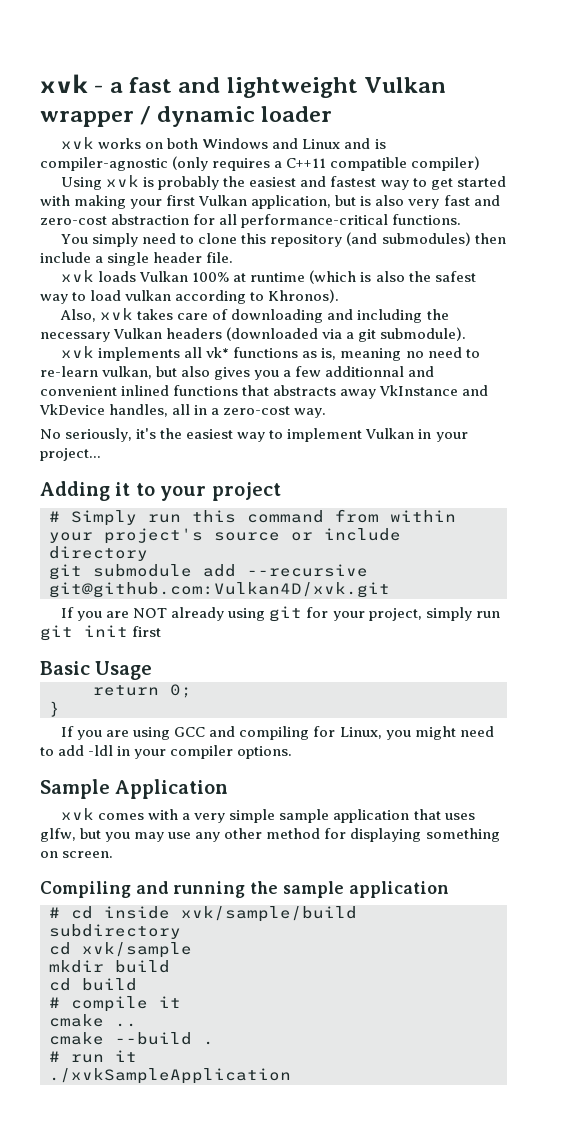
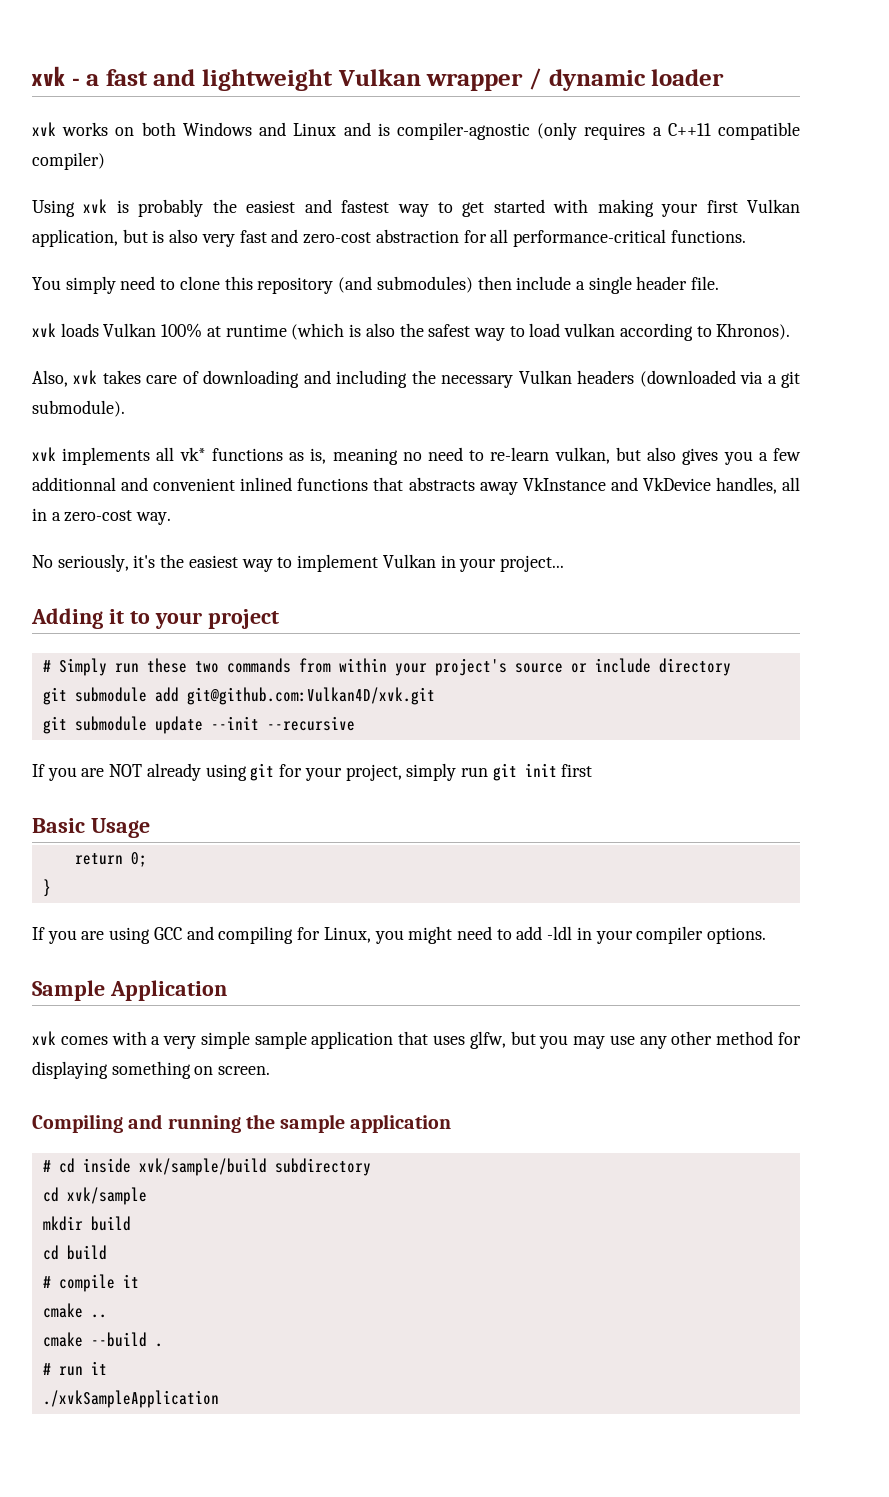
- # Simply run this command from within your project's source or include directory
+ # Simply run these two commands from within your project's source or include directory
- git submodule add --recursive git@github.com:Vulkan4D/xvk.git
+ git submodule add git@github.com:Vulkan4D/xvk.git
+ git submodule update --init --recursive

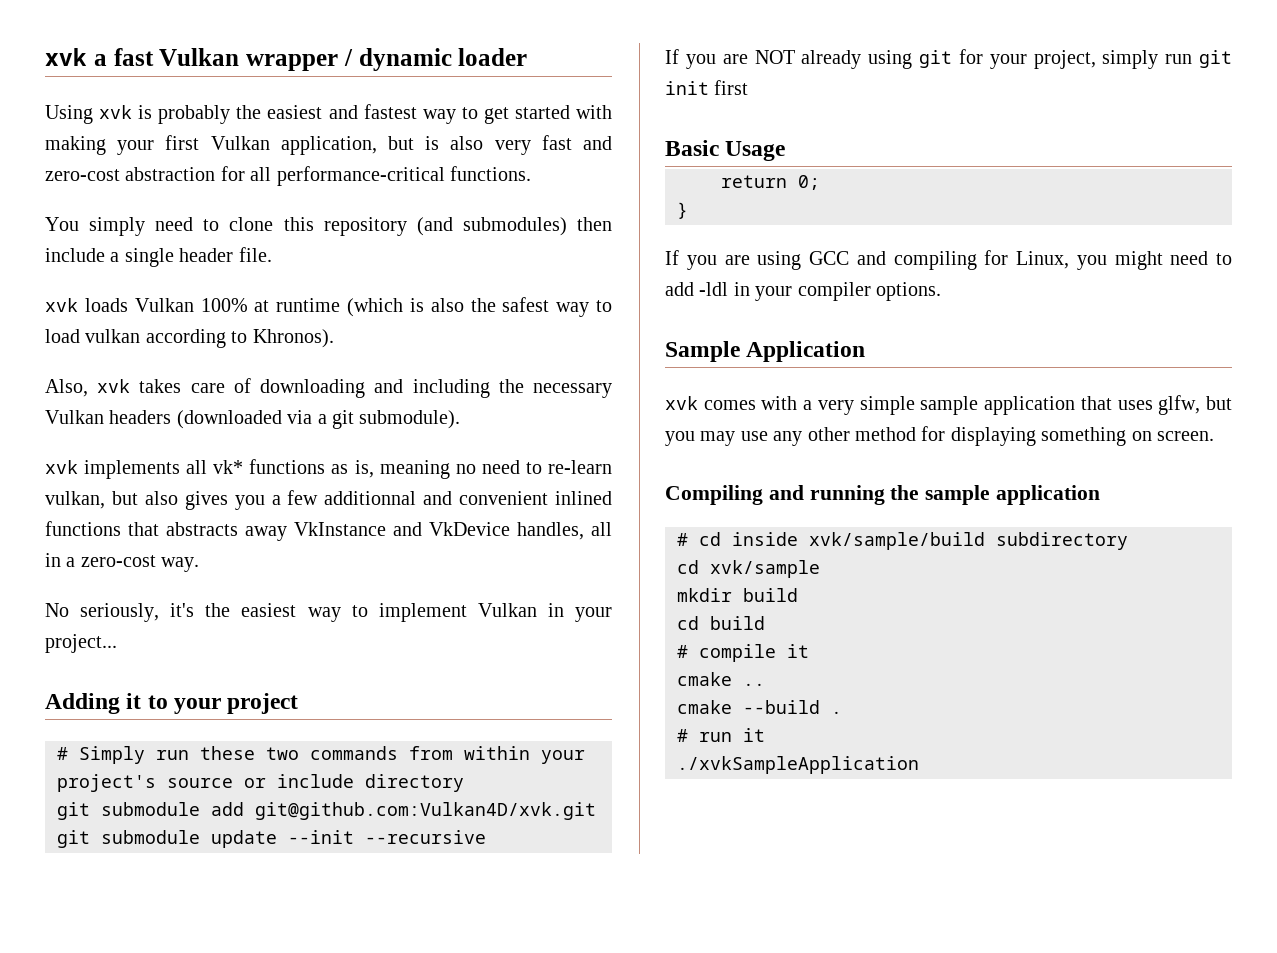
- xvk - a fast and lightweight Vulkan wrapper / dynamic loader
+ xvk a fast Vulkan wrapper / dynamic loader
- xvk works on both Windows and Linux and is compiler-agnostic (only requires a C++11 compatible compiler)

